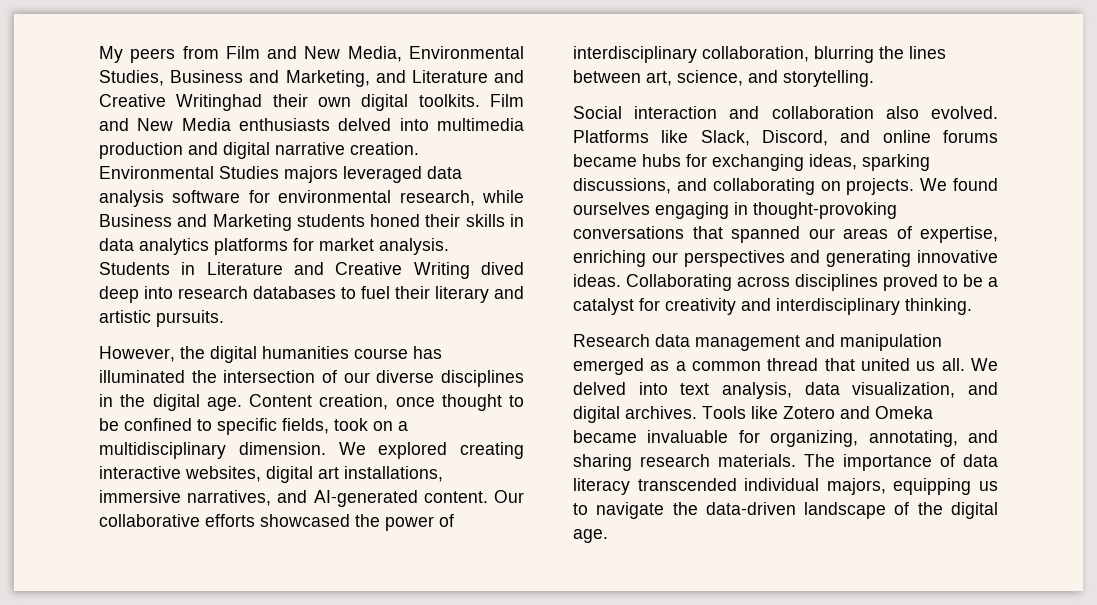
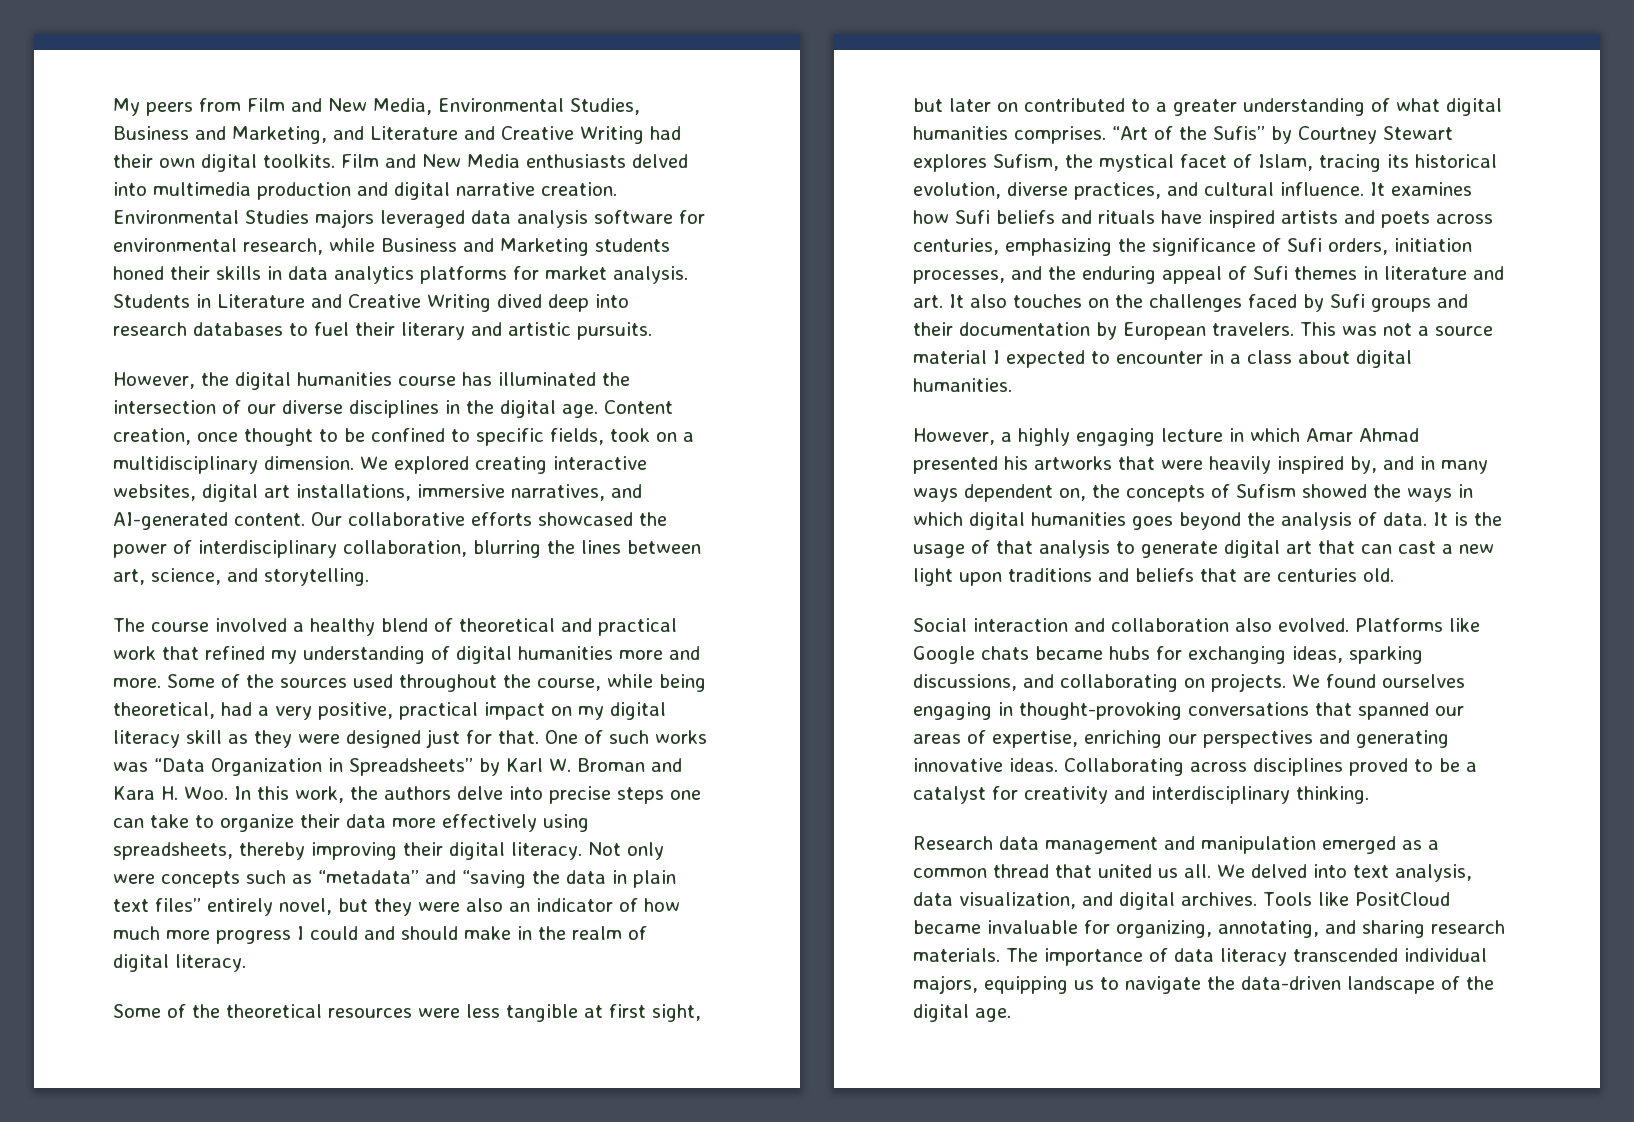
- My peers from Film and New Media, Environmental Studies, Business and Marketing, and Literature and Creative Writinghad their own digital toolkits.
+ My peers from Film and New Media, Environmental Studies, Business and Marketing, and Literature and Creative Writing had their own digital toolkits.
+ The course involved a healthy blend of theoretical and practical work that refined my understanding of digital humanities more and more. Some of the sources used throughout the course, while being theoretical, had a very positive, practical impact on my digital literacy skill as they were designed just for that. One of such works was “Data Organization in Spreadsheets” by Karl W. Broman and Kara H. Woo. In this work, the authors delve into precise steps one can take to organize their data more effectively using spreadsheets, thereby improving their digital literacy. Not only were concepts such as “metadata” and “saving the data in plain text files” entirely novel, but they were also an indicator of how much more progress I could and should make in the realm of digital literacy.
+ Some of the theoretical resources were less tangible at first sight, but later on contributed to a greater understanding of what digital humanities comprises. “Art of the Sufis” by Courtney Stewart explores Sufism, the mystical facet of Islam, tracing its historical evolution, diverse practices, and cultural influence. It examines how Sufi beliefs and rituals have inspired artists and poets across centuries, emphasizing the significance of Sufi orders, initiation processes, and the enduring appeal of Sufi themes in literature and art. It also touches on the challenges faced by Sufi groups and their documentation by European travelers. This was not a source material I expected to encounter in a class about digital humanities.
+ However, a highly engaging lecture in which Amar Ahmad presented his artworks that were heavily inspired by, and in many ways dependent on, the concepts of Sufism showed the ways in which digital humanities goes beyond the analysis of data. It is the usage of that analysis to generate digital art that can cast a new light upon traditions and beliefs that are centuries old.
- Platforms like Slack, Discord, and online forums became hubs for exchanging ideas, sparking discussions, and collaborating on projects.
+ Platforms like Google chats became hubs for exchanging ideas, sparking discussions, and collaborating on projects.
- Tools like Zotero and Omeka became invaluable for organizing, annotating, and sharing research materials.
+ Tools like PositCloud became invaluable for organizing, annotating, and sharing research materials.

